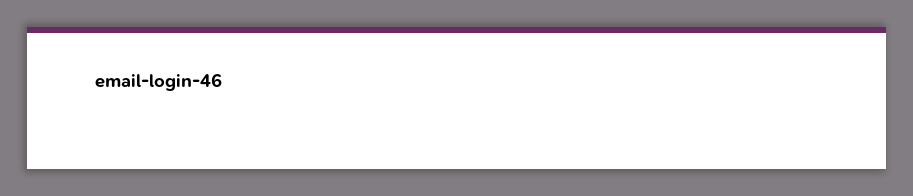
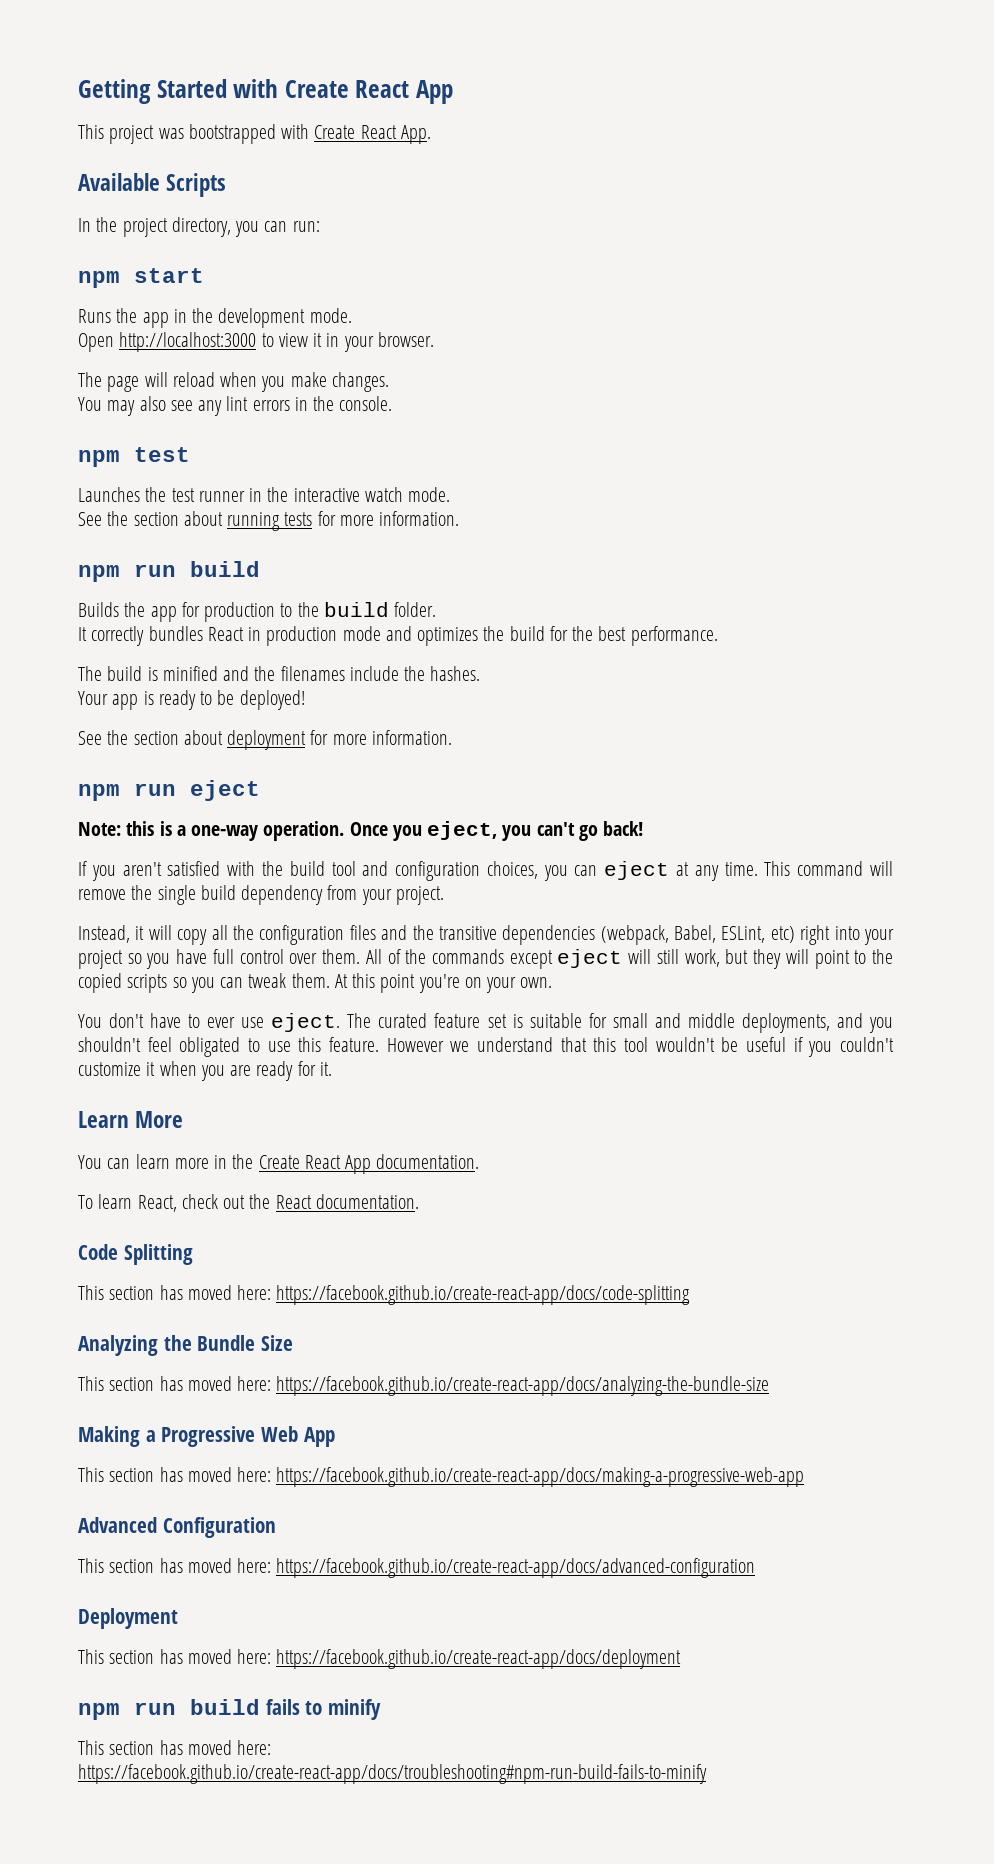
- email-login-46
+ Getting Started with Create React App
+ This project was bootstrapped with Create React App.
+ Available Scripts
+ In the project directory, you can run:
+ npm start
+ Runs the app in the development mode.
+ Open http://localhost:3000 to view it in your browser.
+ The page will reload when you make changes.
+ You may also see any lint errors in the console.
+ npm test
+ Launches the test runner in the interactive watch mode.
+ See the section about running tests for more information.
+ npm run build
+ Builds the app for production to the build folder.
+ It correctly bundles React in production mode and optimizes the build for the best performance.
+ The build is minified and the filenames include the hashes.
+ Your app is ready to be deployed!
+ See the section about deployment for more information.
+ npm run eject
+ Note: this is a one-way operation. Once you eject, you can't go back!
+ If you aren't satisfied with the build tool and configuration choices, you can eject at any time. This command will remove the single build dependency from your project.
+ Instead, it will copy all the configuration files and the transitive dependencies (webpack, Babel, ESLint, etc) right into your project so you have full control over them. All of the commands except eject will still work, but they will point to the copied scripts so you can tweak them. At this point you're on your own.
+ You don't have to ever use eject. The curated feature set is suitable for small and middle deployments, and you shouldn't feel obligated to use this feature. However we understand that this tool wouldn't be useful if you couldn't customize it when you are ready for it.
+ Learn More
+ You can learn more in the Create React App documentation.
+ To learn React, check out the React documentation.
+ Code Splitting
+ This section has moved here: https://facebook.github.io/create-react-app/docs/code-splitting
+ Analyzing the Bundle Size
+ This section has moved here: https://facebook.github.io/create-react-app/docs/analyzing-the-bundle-size
+ Making a Progressive Web App
+ This section has moved here: https://facebook.github.io/create-react-app/docs/making-a-progressive-web-app
+ Advanced Configuration
+ This section has moved here: https://facebook.github.io/create-react-app/docs/advanced-configuration
+ Deployment
+ This section has moved here: https://facebook.github.io/create-react-app/docs/deployment
+ npm run build fails to minify
+ This section has moved here: https://facebook.github.io/create-react-app/docs/troubleshooting#npm-run-build-fails-to-minify

